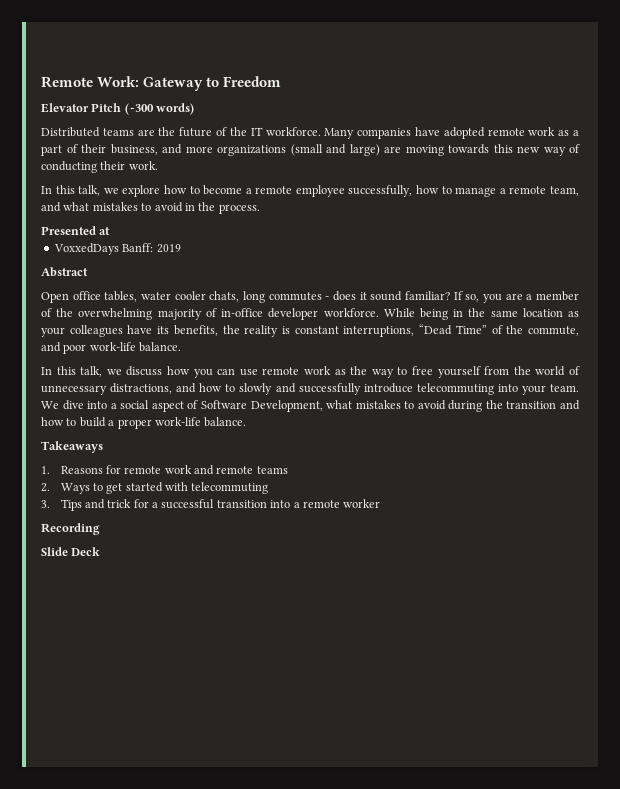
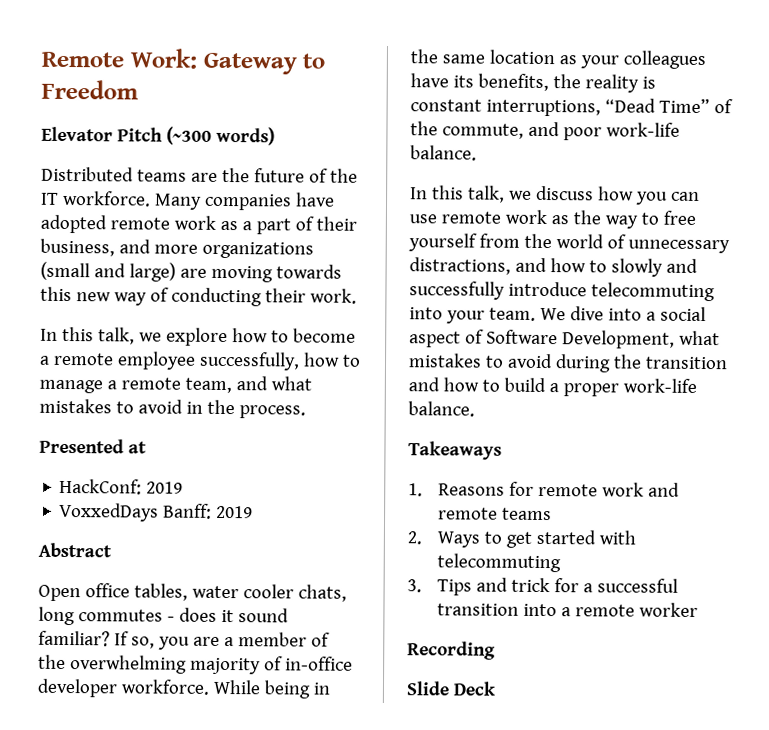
+ HackConf: 2019

